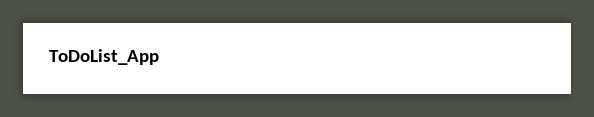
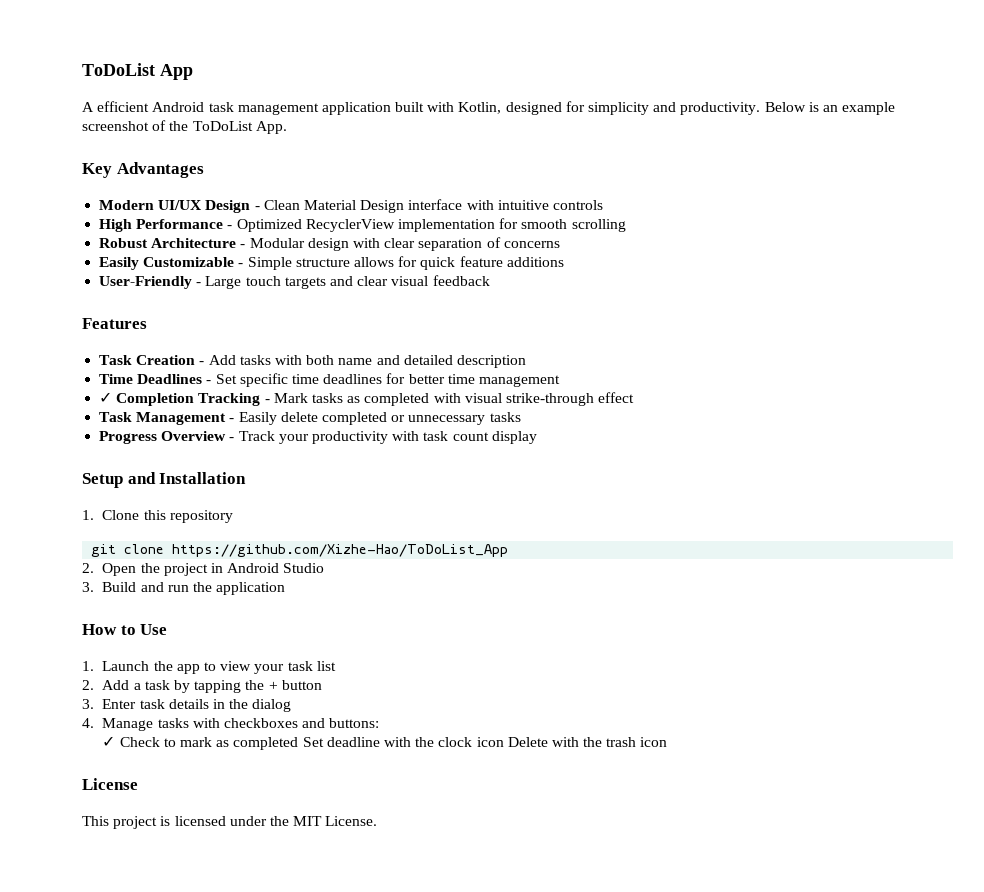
- ToDoList_App
+ ToDoList App
+ A efficient Android task management application built with Kotlin, designed for simplicity and productivity. Below is an example screenshot of the ToDoList App.
+ Key Advantages
+ Modern UI/UX Design - Clean Material Design interface with intuitive controls
+ High Performance - Optimized RecyclerView implementation for smooth scrolling
+ Robust Architecture - Modular design with clear separation of concerns
+ Easily Customizable - Simple structure allows for quick feature additions
+ User-Friendly - Large touch targets and clear visual feedback
+ Features
+ Task Creation - Add tasks with both name and detailed description
+ Time Deadlines - Set specific time deadlines for better time management
+ ✓ Completion Tracking - Mark tasks as completed with visual strike-through effect
+ Task Management - Easily delete completed or unnecessary tasks
+ Progress Overview - Track your productivity with task count display
+ Setup and Installation
+ 1. Clone this repository
+ git clone https://github.com/Xizhe-Hao/ToDoList_App
+ 2. Open the project in Android Studio
+ 3. Build and run the application
+ How to Use
+ 1. Launch the app to view your task list
+ 2. Add a task by tapping the + button
+ 3. Enter task details in the dialog
+ 4. Manage tasks with checkboxes and buttons:
+ ✓ Check to mark as completed Set deadline with the clock icon Delete with the trash icon
+ License
+ This project is licensed under the MIT License.

